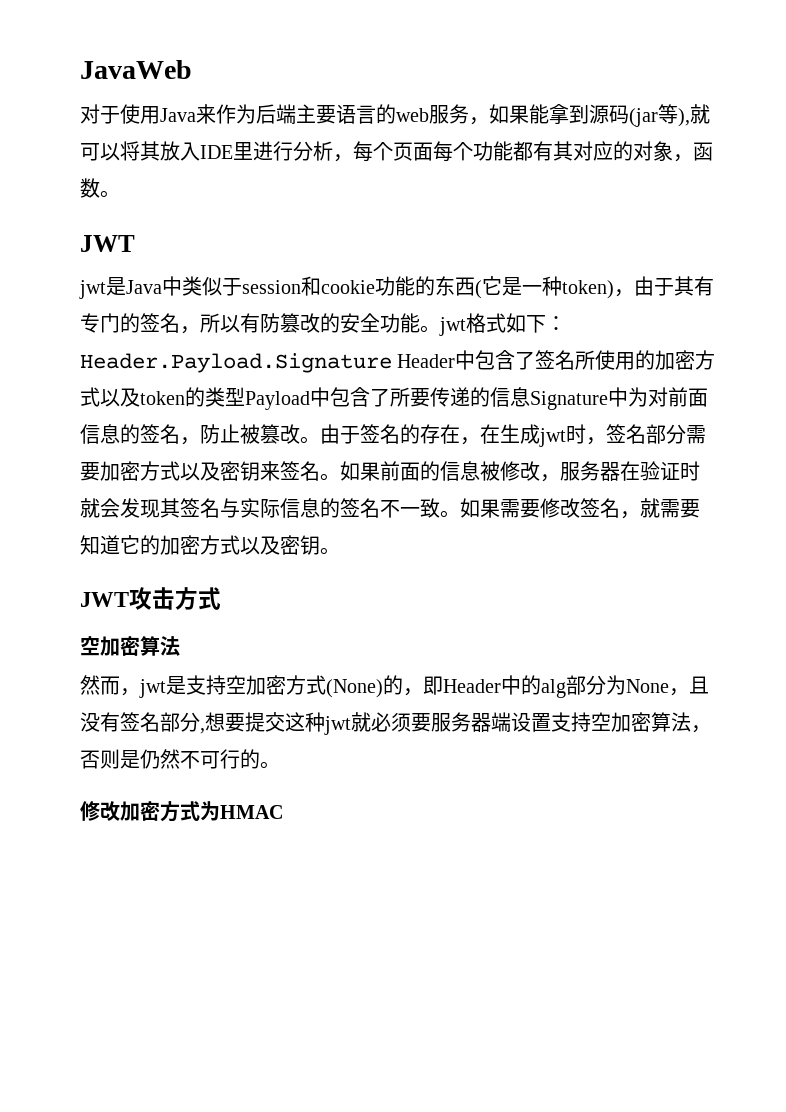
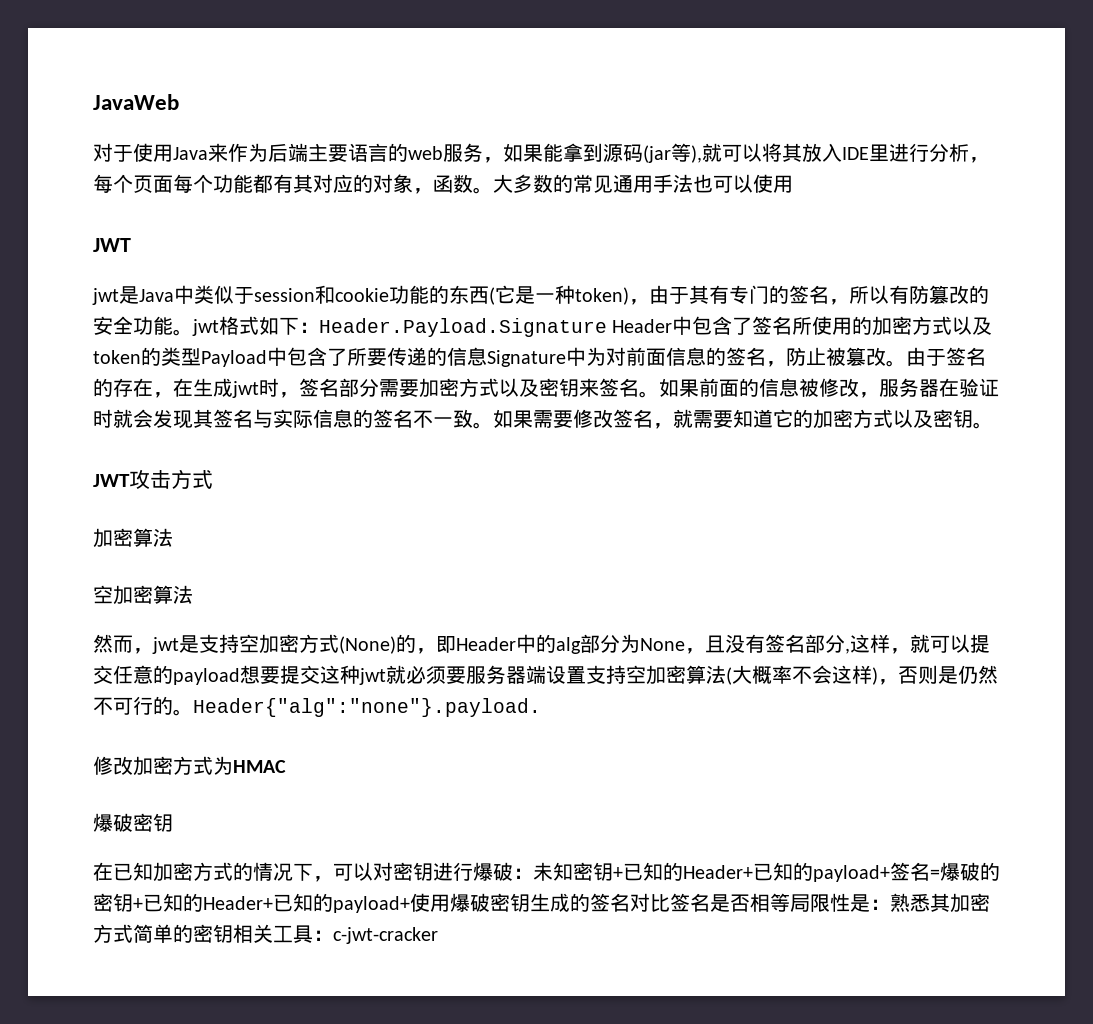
+ 大多数的常见通用手法也可以使用
  JWT攻击方式
+ 加密算法
- 然而，jwt是支持空加密方式(None)的，即Header中的alg部分为None，且没有签名部分,想要提交这种jwt就必须要服务器端设置支持空加密算法，否则是仍然不可行的。
+ 然而，jwt是支持空加密方式(None)的，即Header中的alg部分为None，且没有签名部分,这样，就可以提交任意的payload想要提交这种jwt就必须要服务器端设置支持空加密算法(大概率不会这样)，否则是仍然不可行的。Header{"alg":"none"}.payload.
  修改加密方式为HMAC
+ 爆破密钥
+ 在已知加密方式的情况下，可以对密钥进行爆破：未知密钥+已知的Header+已知的payload+签名=爆破的密钥+已知的Header+已知的payload+使用爆破密钥生成的签名对比签名是否相等局限性是：熟悉其加密方式简单的密钥相关工具：c-jwt-cracker

